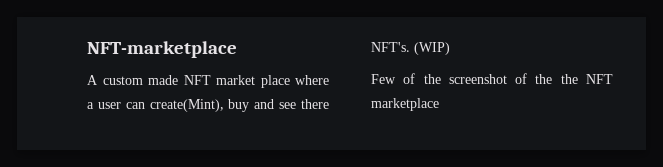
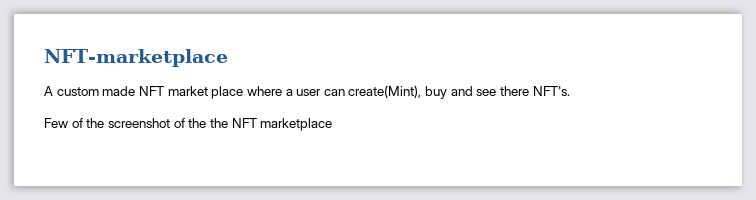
- (WIP)

